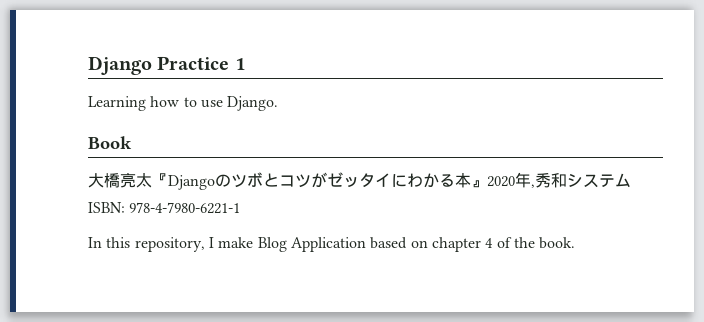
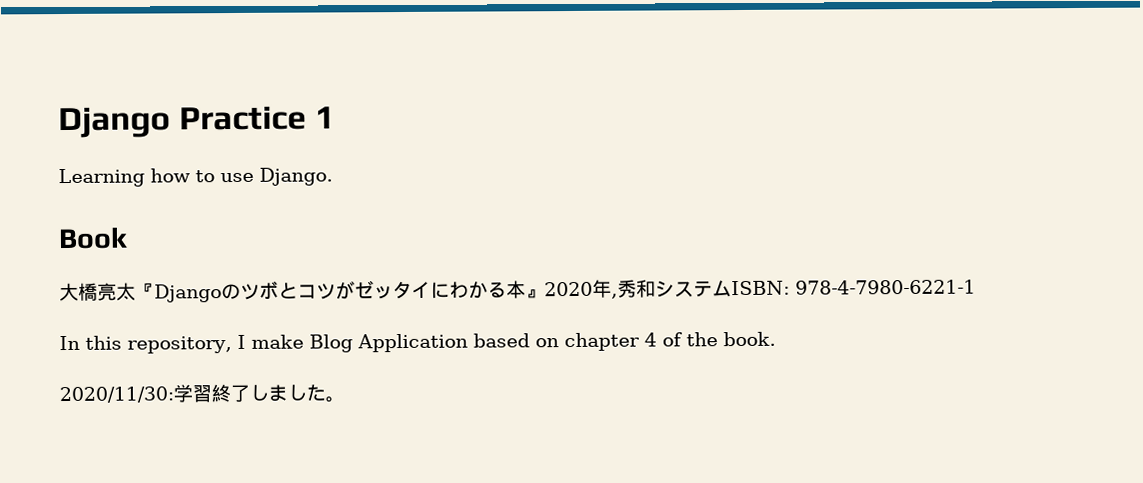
+ 2020/11/30:学習終了しました。

